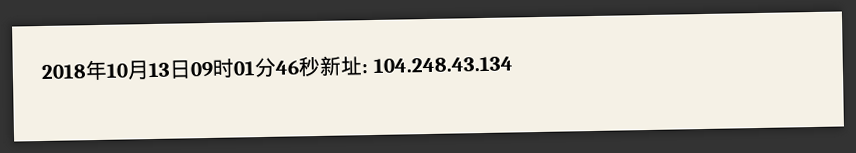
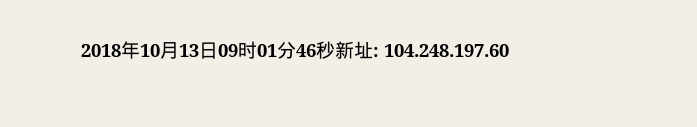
- 2018年10月13日09时01分46秒新址: 104.248.43.134
+ 2018年10月13日09时01分46秒新址: 104.248.197.60

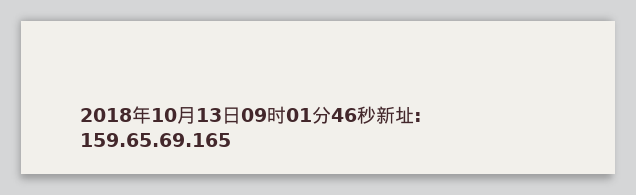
- 2018年10月13日09时01分46秒新址: 104.248.197.60
+ 2018年10月13日09时01分46秒新址: 159.65.69.165

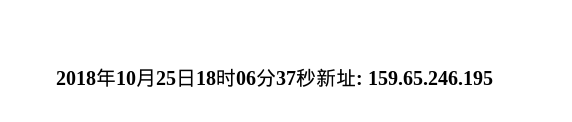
- 2018年10月13日09时01分46秒新址: 159.65.69.165
+ 2018年10月25日18时06分37秒新址: 159.65.246.195

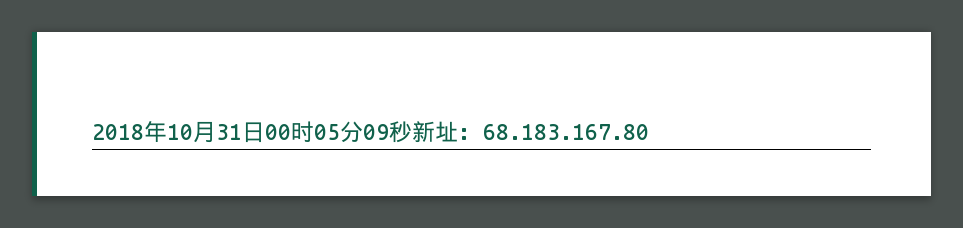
- 2018年10月25日18时06分37秒新址: 159.65.246.195
+ 2018年10月31日00时05分09秒新址: 68.183.167.80

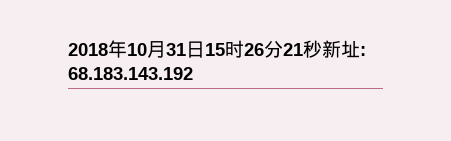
- 2018年10月31日00时05分09秒新址: 68.183.167.80
+ 2018年10月31日15时26分21秒新址: 68.183.143.192

